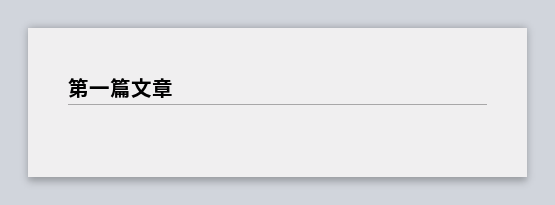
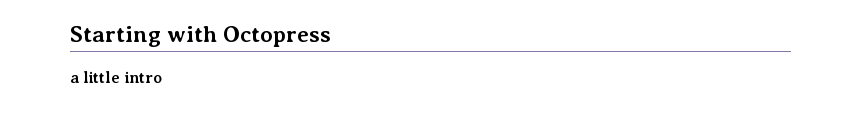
- 第一篇文章
+ Starting with Octopress
+ a little intro

